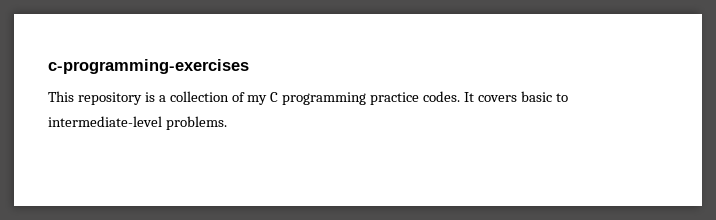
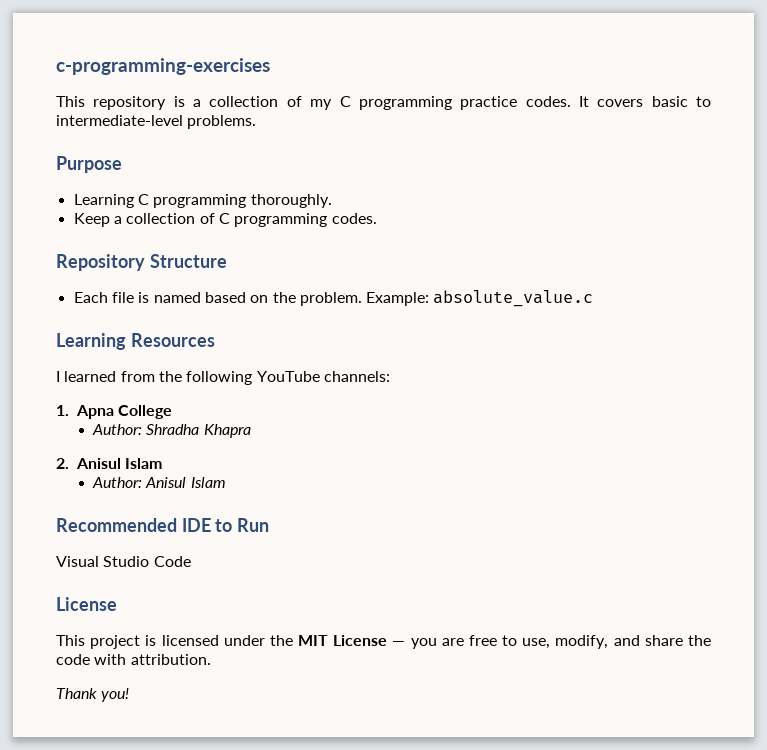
+ Purpose
+ Learning C programming thoroughly.
+ Keep a collection of C programming codes.
+ Repository Structure
+ Each file is named based on the problem. Example: absolute_value.c
+ Learning Resources
+ I learned from the following YouTube channels:
+ 1. Apna College
+ Author: Shradha Khapra
+ 2. Anisul Islam
+ Author: Anisul Islam
+ Recommended IDE to Run
+ Visual Studio Code
+ License
+ This project is licensed under the MIT License — you are free to use, modify, and share the code with attribution.
+ Thank you!

